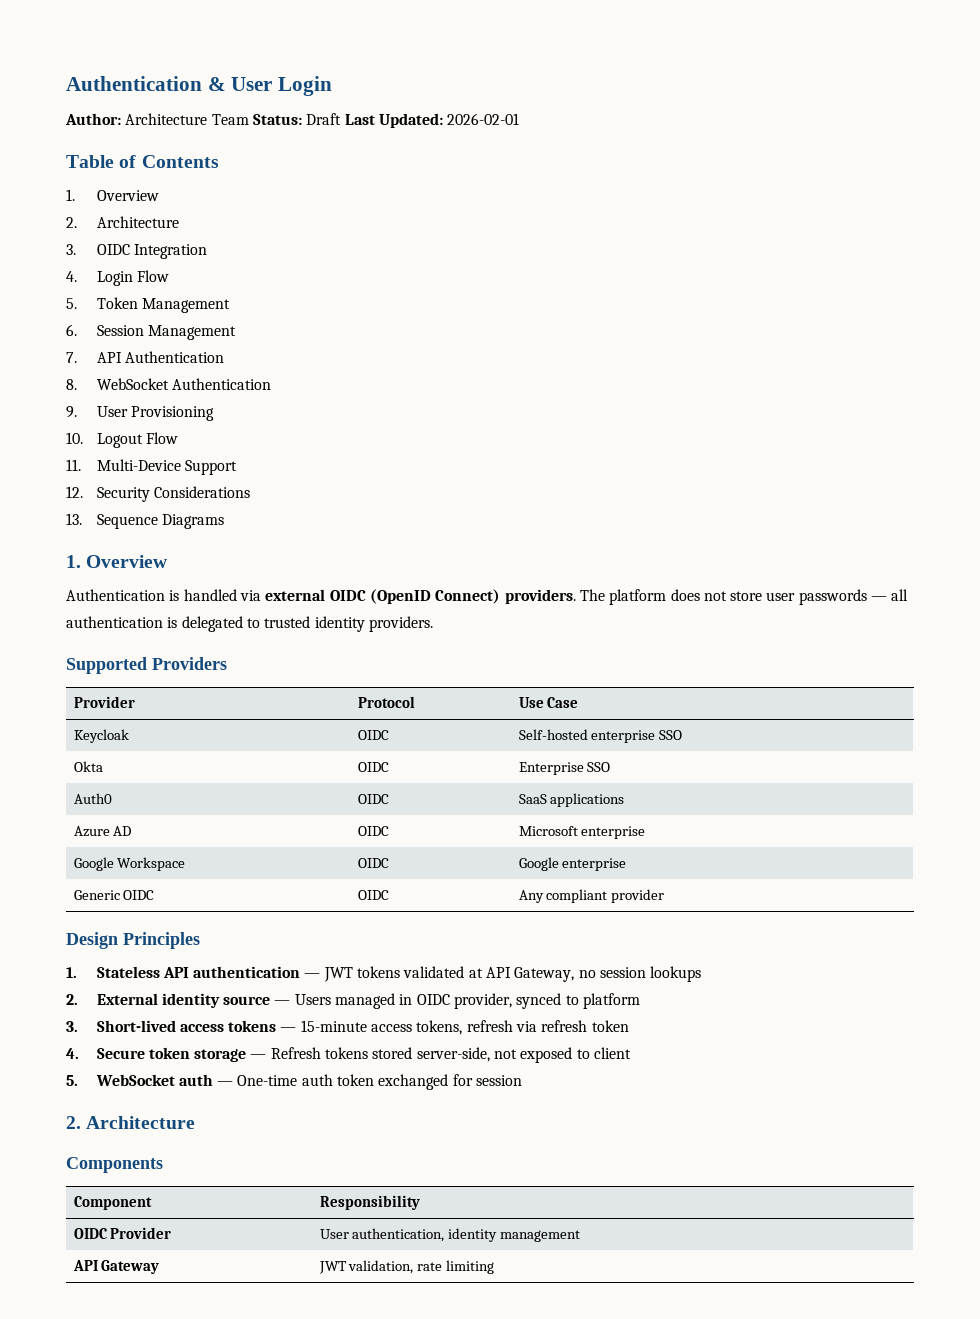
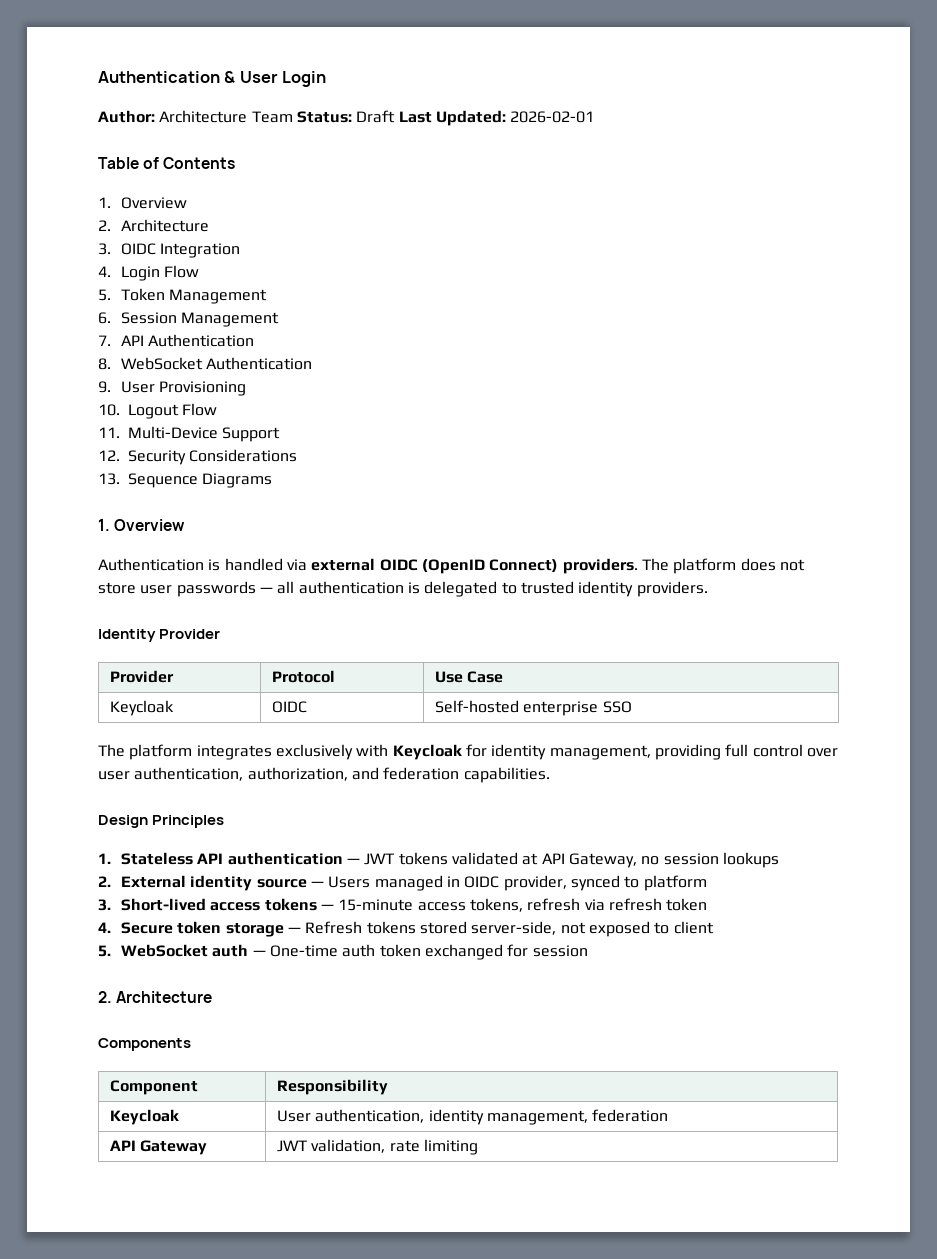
- Supported Providers
+ Identity Provider
- Okta | OIDC | Enterprise SSO
- Auth0 | OIDC | SaaS applications
- Azure AD | OIDC | Microsoft enterprise
- Google Workspace | OIDC | Google enterprise
- Generic OIDC | OIDC | Any compliant provider
+ The platform integrates exclusively with Keycloak for identity management, providing full control over user authentication, authorization, and federation capabilities.
- OIDC Provider | User authentication, identity management
+ Keycloak | User authentication, identity management, federation

